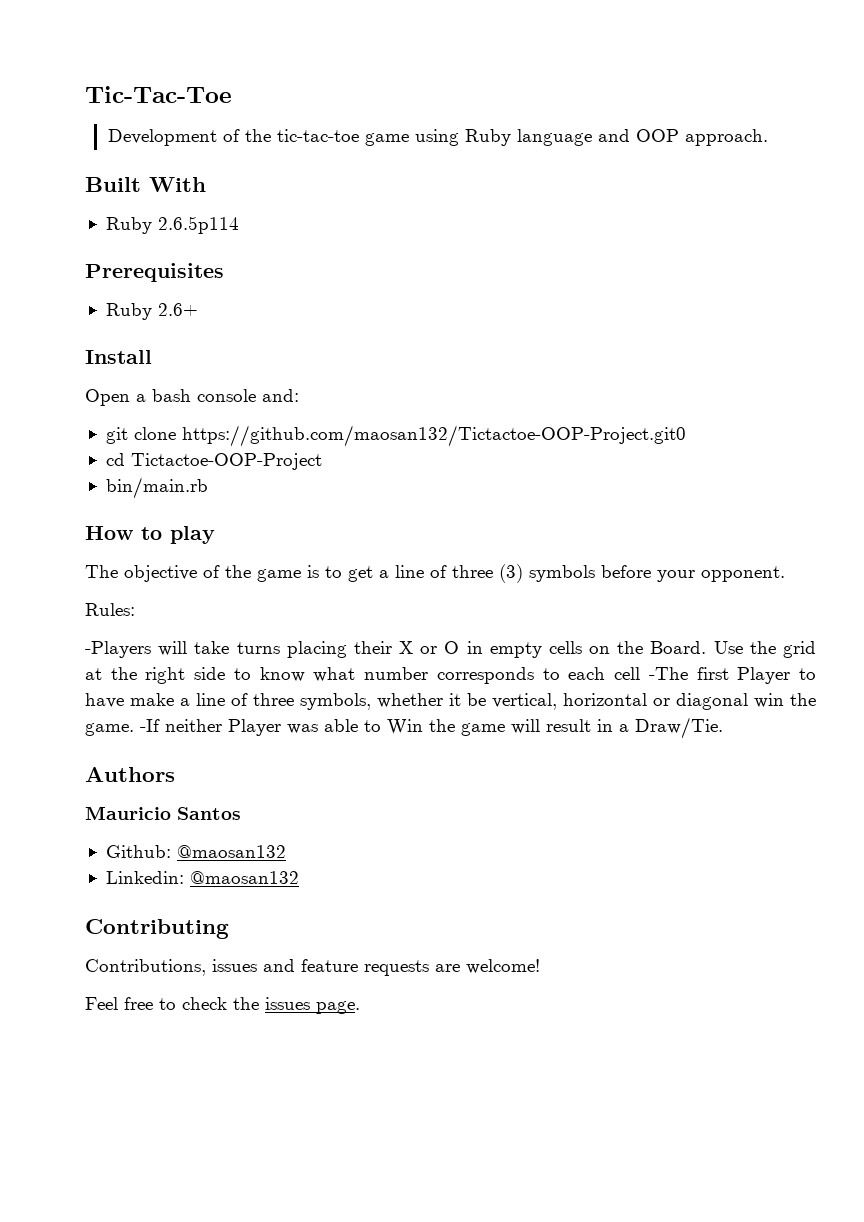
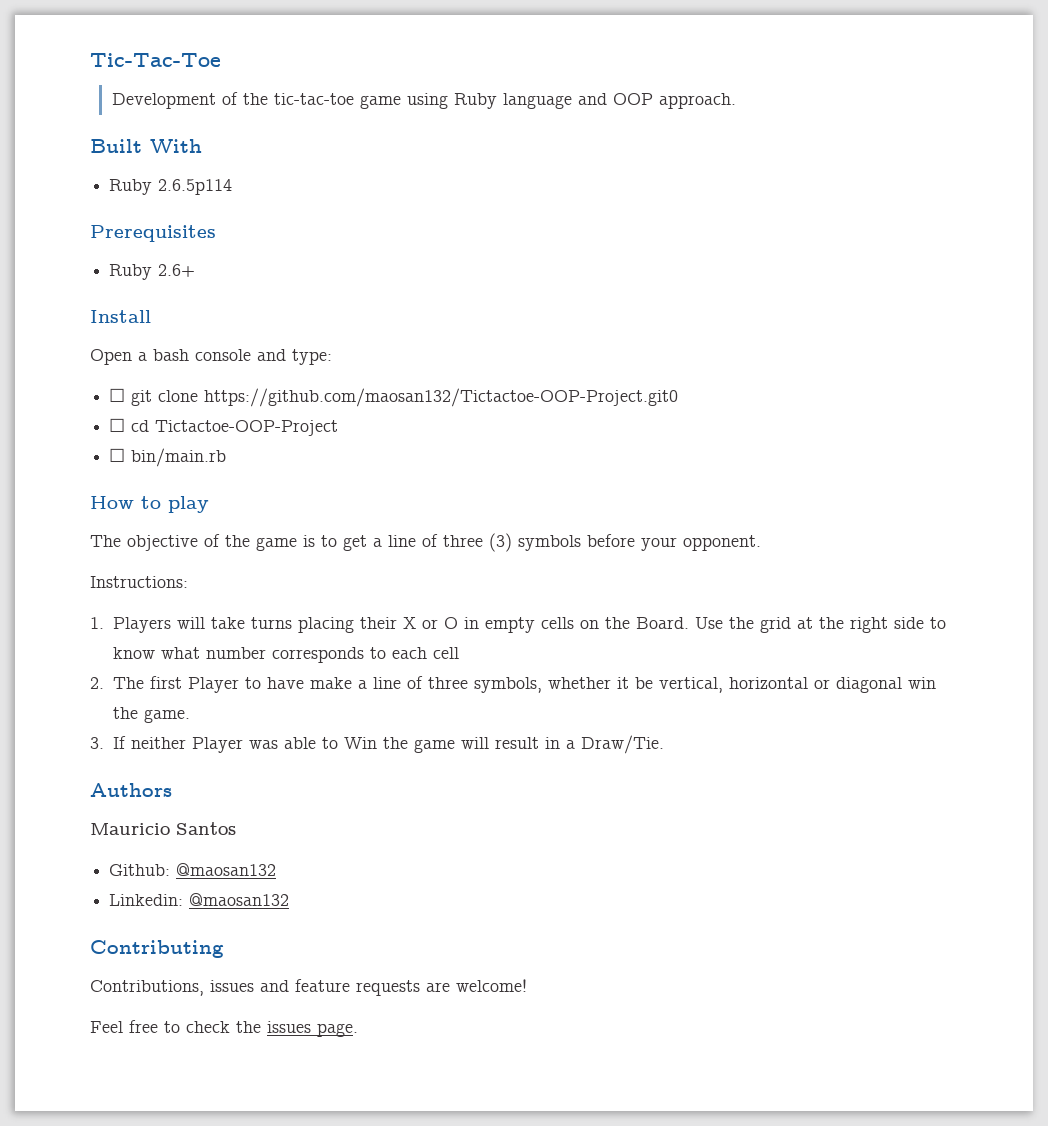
- Open a bash console and:
- git clone https://github.com/maosan132/Tictactoe-OOP-Project.git0
+ Open a bash console and type:
+ ☐ git clone https://github.com/maosan132/Tictactoe-OOP-Project.git0
- cd Tictactoe-OOP-Project
+ ☐ cd Tictactoe-OOP-Project
- bin/main.rb
+ ☐ bin/main.rb
- Rules:
- -Players will take turns placing their X or O in empty cells on the Board.
+ Instructions:
+ 1. Players will take turns placing their X or O in empty cells on the Board.
- Use the grid at the right side to know what number corresponds to each cell -The first Player to have make a line of three symbols, whether it be vertical, horizontal or diagonal win the game. -If neither Player was able to Win the game will result in a Draw/Tie.
+ Use the grid at the right side to know what number corresponds to each cell
+ 2. The first Player to have make a line of three symbols, whether it be vertical, horizontal or diagonal win the game.
+ 3. If neither Player was able to Win the game will result in a Draw/Tie.

